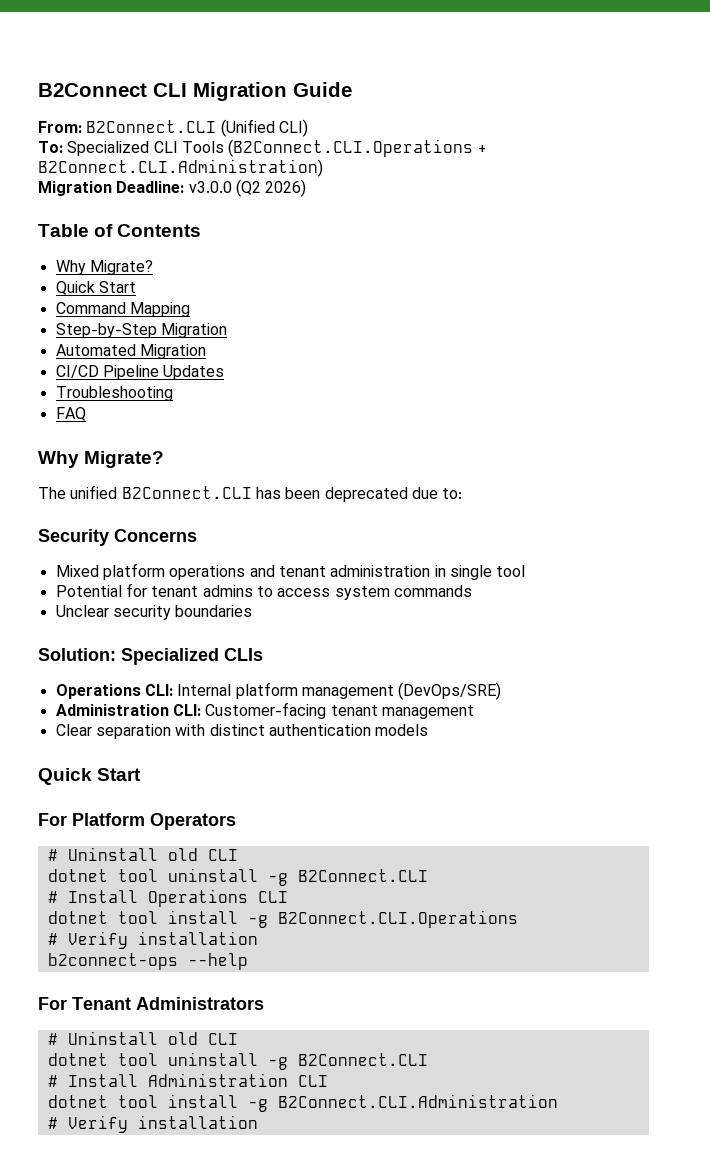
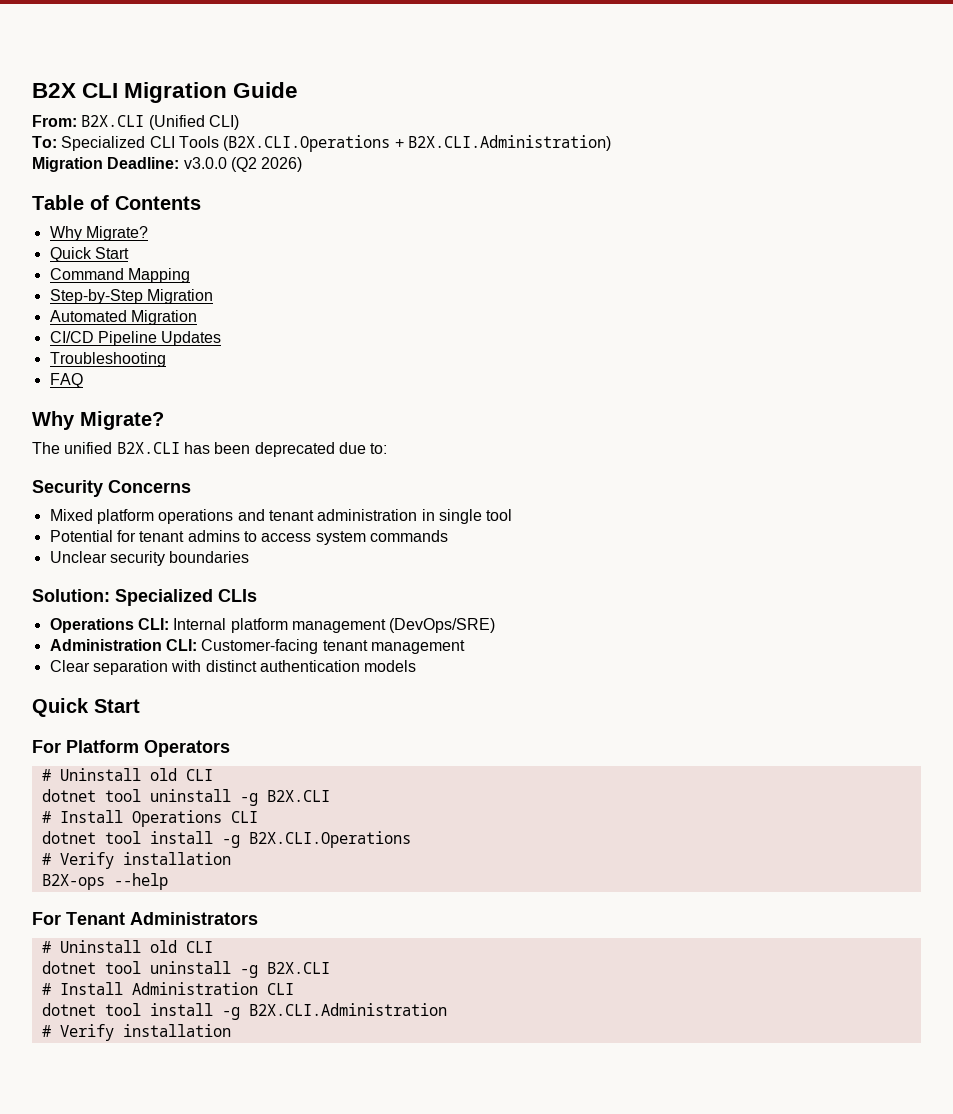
- B2Connect CLI Migration Guide
+ B2X CLI Migration Guide
- From: B2Connect.CLI (Unified CLI)
+ From: B2X.CLI (Unified CLI)
- To: Specialized CLI Tools (B2Connect.CLI.Operations + B2Connect.CLI.Administration)
+ To: Specialized CLI Tools (B2X.CLI.Operations + B2X.CLI.Administration)
- The unified B2Connect.CLI has been deprecated due to:
+ The unified B2X.CLI has been deprecated due to:
  For Platform Operators
  # Uninstall old CLI
- dotnet tool uninstall -g B2Connect.CLI
+ dotnet tool uninstall -g B2X.CLI
- dotnet tool install -g B2Connect.CLI.Operations
+ dotnet tool install -g B2X.CLI.Operations
- b2connect-ops --help
+ B2X-ops --help
  For Tenant Administrators
  # Uninstall old CLI
- dotnet tool uninstall -g B2Connect.CLI
+ dotnet tool uninstall -g B2X.CLI
- dotnet tool install -g B2Connect.CLI.Administration
+ dotnet tool install -g B2X.CLI.Administration

